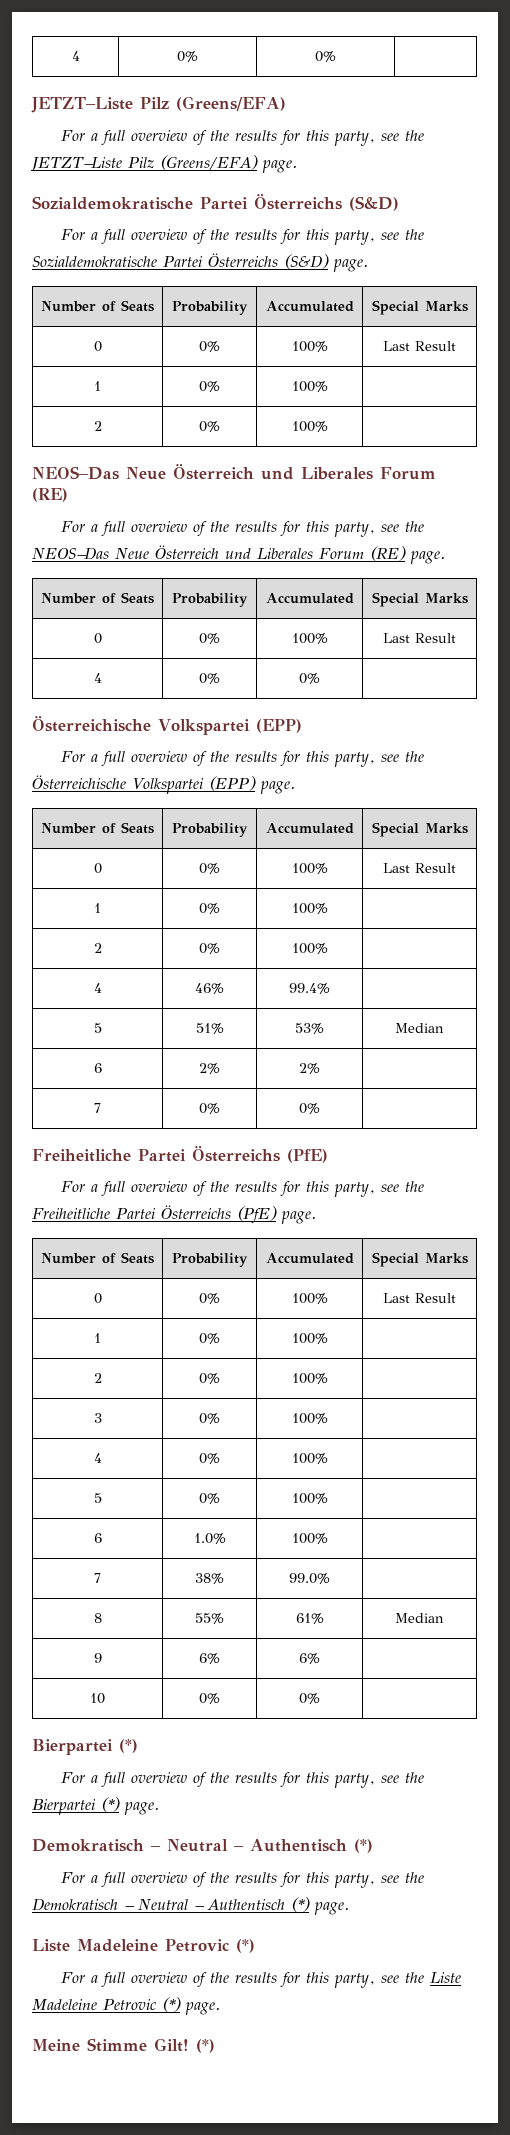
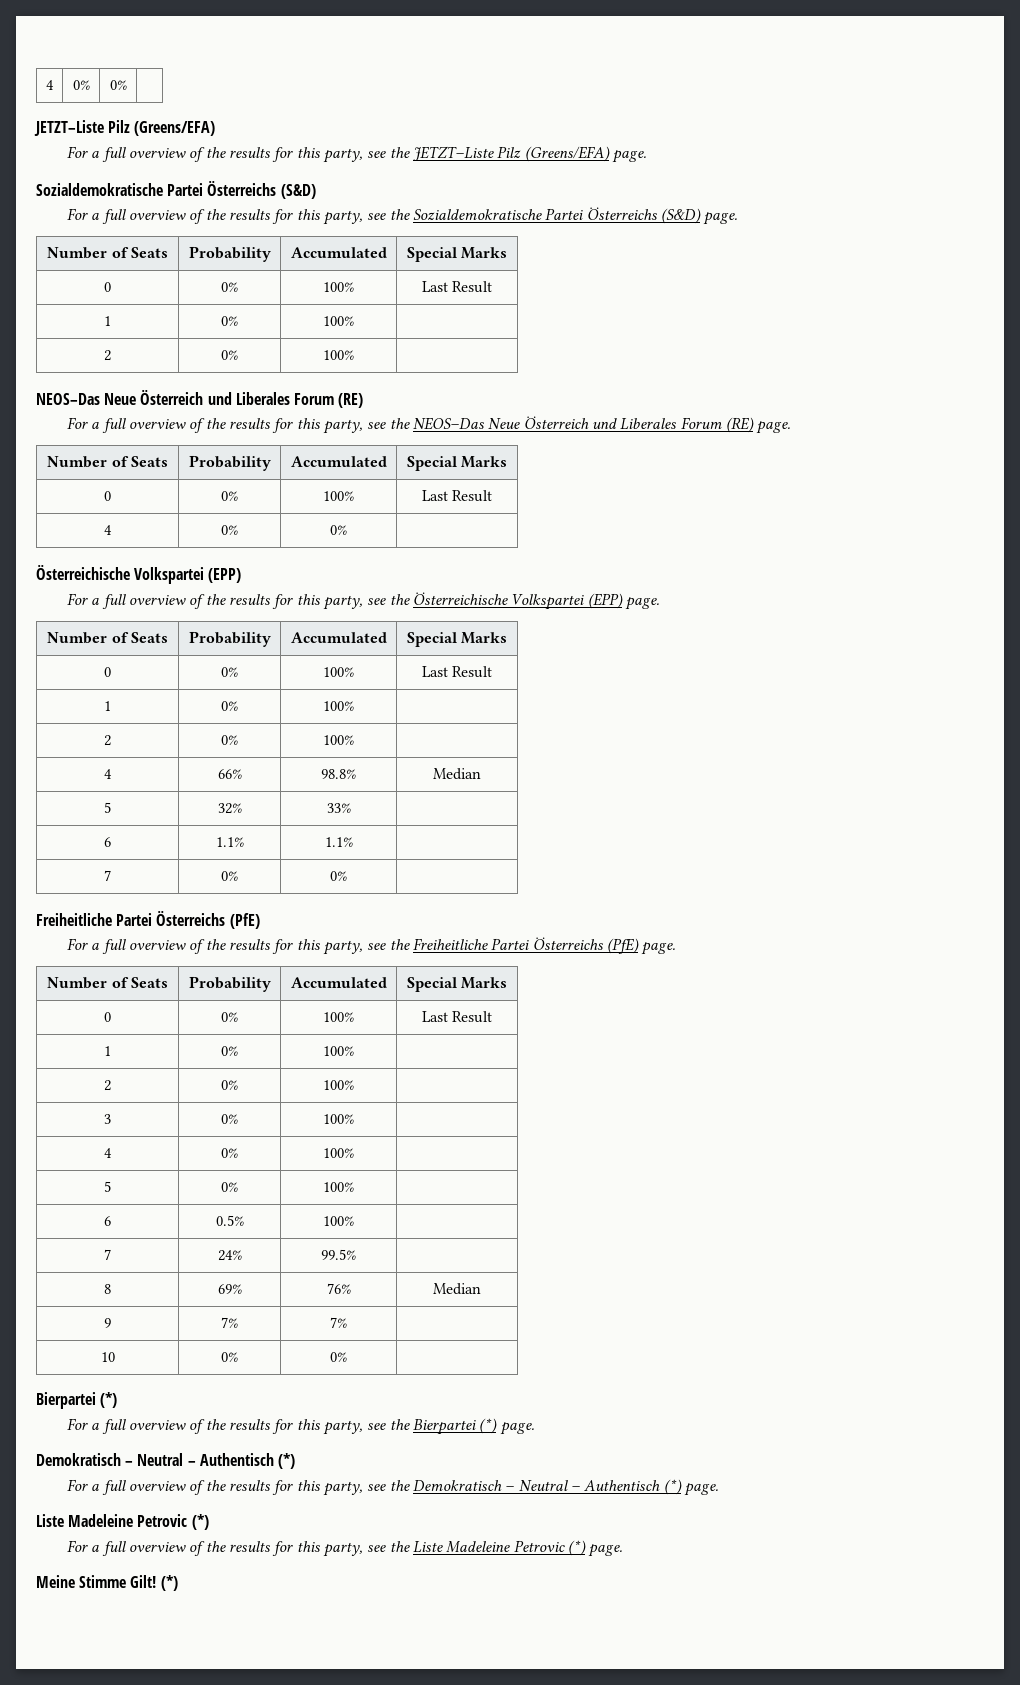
- 4 | 46% | 99.4% |
- 5 | 51% | 53% | Median
- 6 | 2% | 2% |
+ 4 | 66% | 98.8% | Median
+ 5 | 32% | 33% |
+ 6 | 1.1% | 1.1% |
- 6 | 1.0% | 100% |
+ 6 | 0.5% | 100% |
- 7 | 38% | 99.0% |
+ 7 | 24% | 99.5% |
- 8 | 55% | 61% | Median
+ 8 | 69% | 76% | Median
- 9 | 6% | 6% |
+ 9 | 7% | 7% |

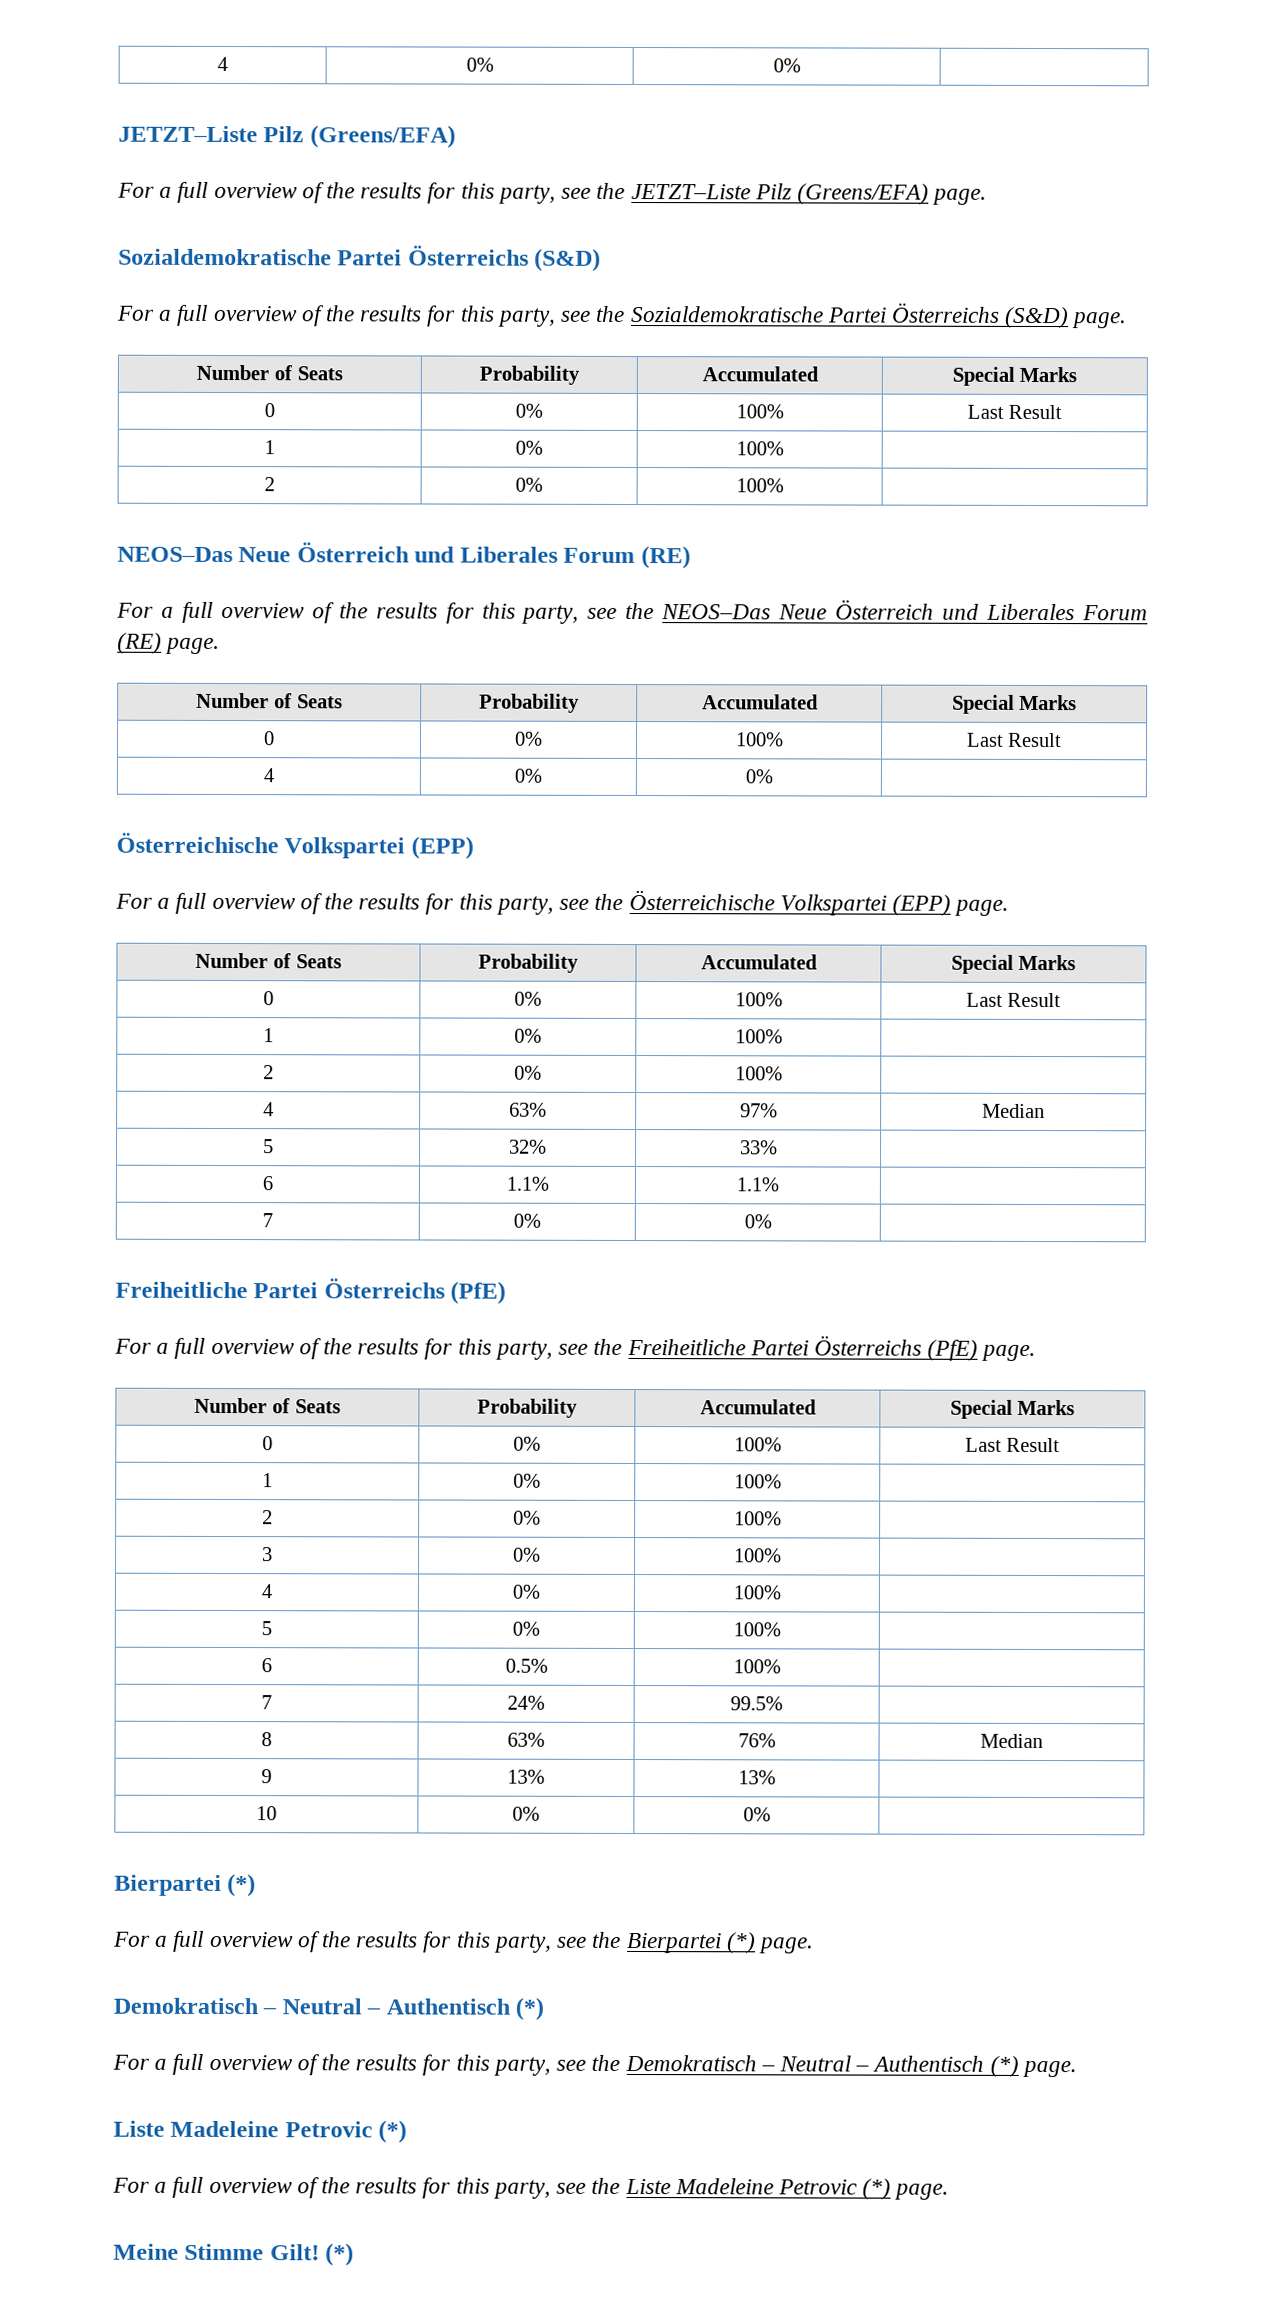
- 4 | 66% | 98.8% | Median
+ 4 | 63% | 97% | Median
- 8 | 69% | 76% | Median
+ 8 | 63% | 76% | Median
- 9 | 7% | 7% |
+ 9 | 13% | 13% |

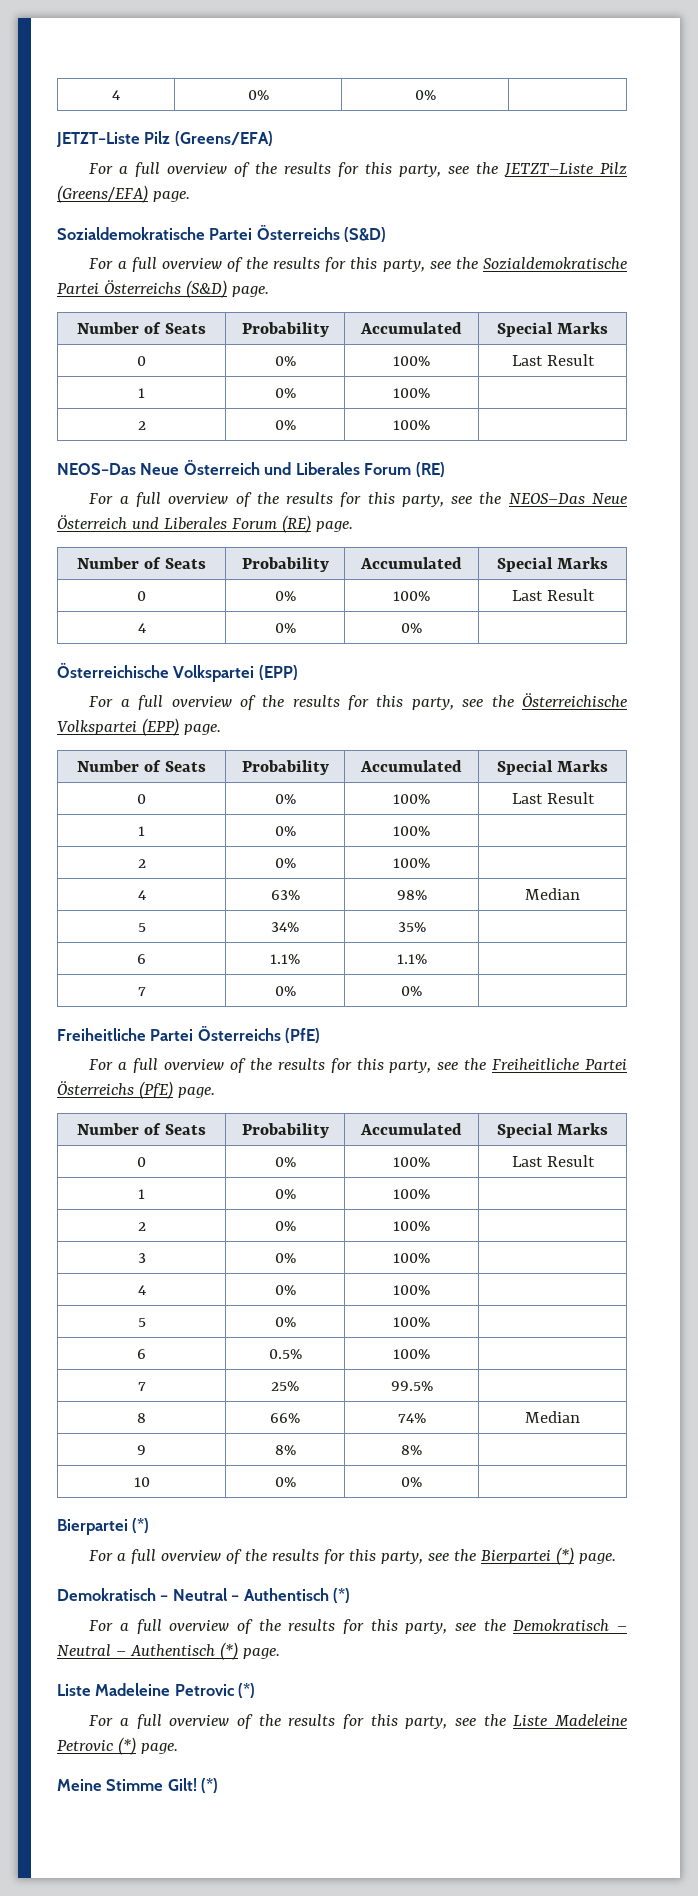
- 4 | 63% | 97% | Median
+ 4 | 63% | 98% | Median
- 5 | 32% | 33% |
+ 5 | 34% | 35% |
- 7 | 24% | 99.5% |
+ 7 | 25% | 99.5% |
- 8 | 63% | 76% | Median
+ 8 | 66% | 74% | Median
- 9 | 13% | 13% |
+ 9 | 8% | 8% |

